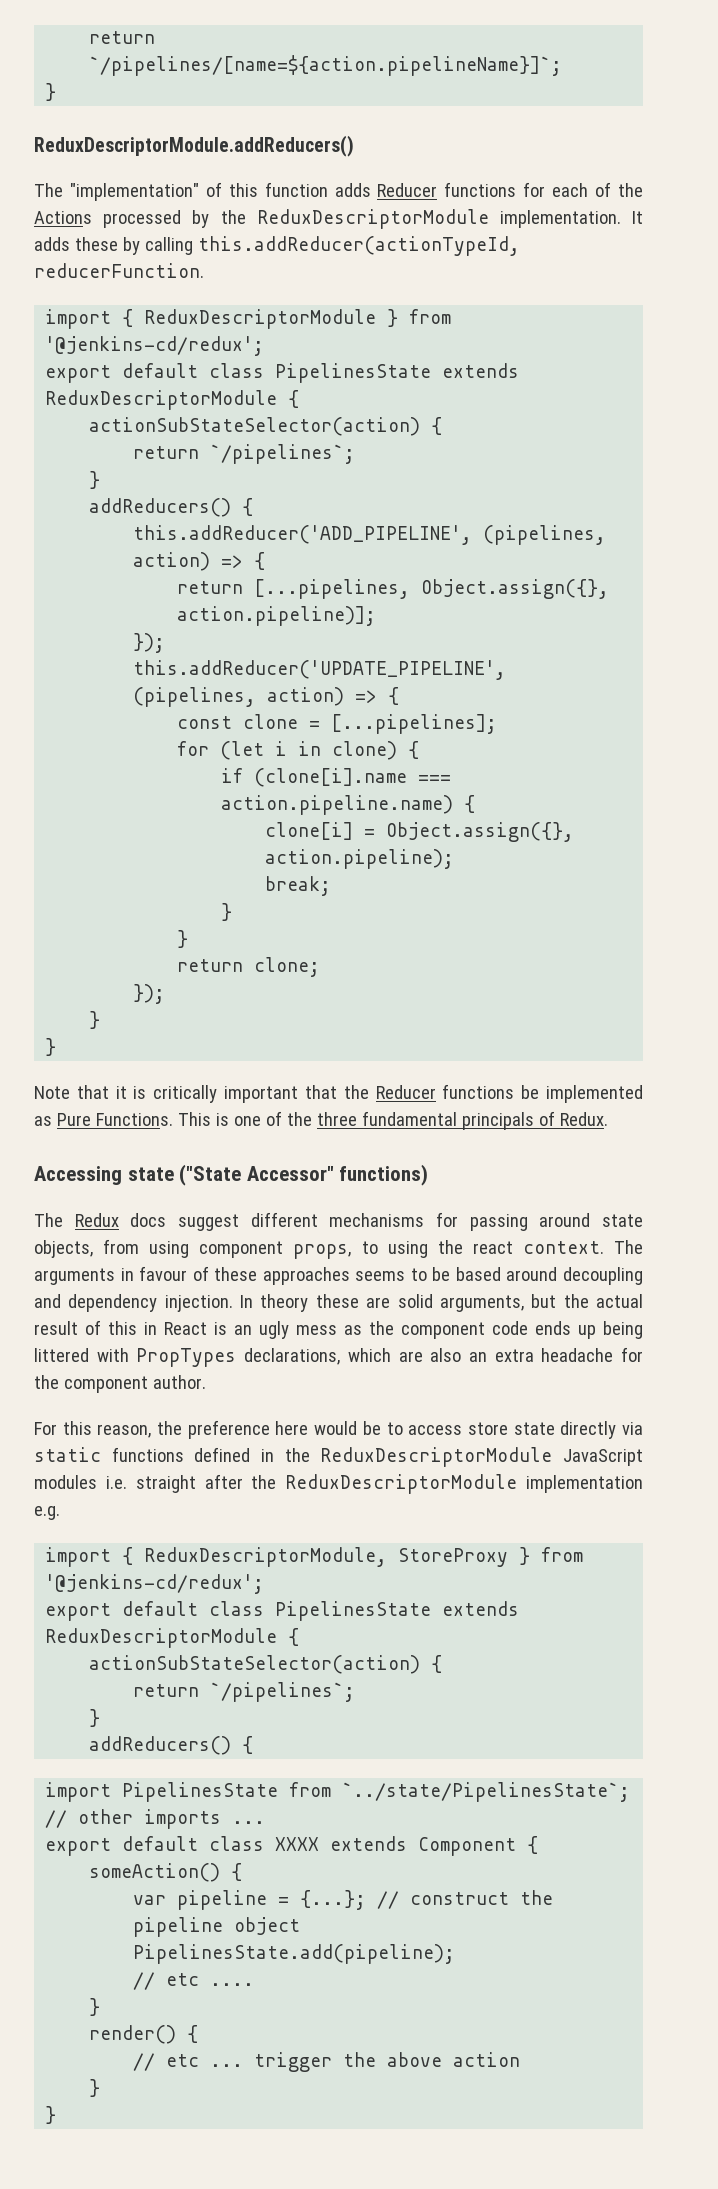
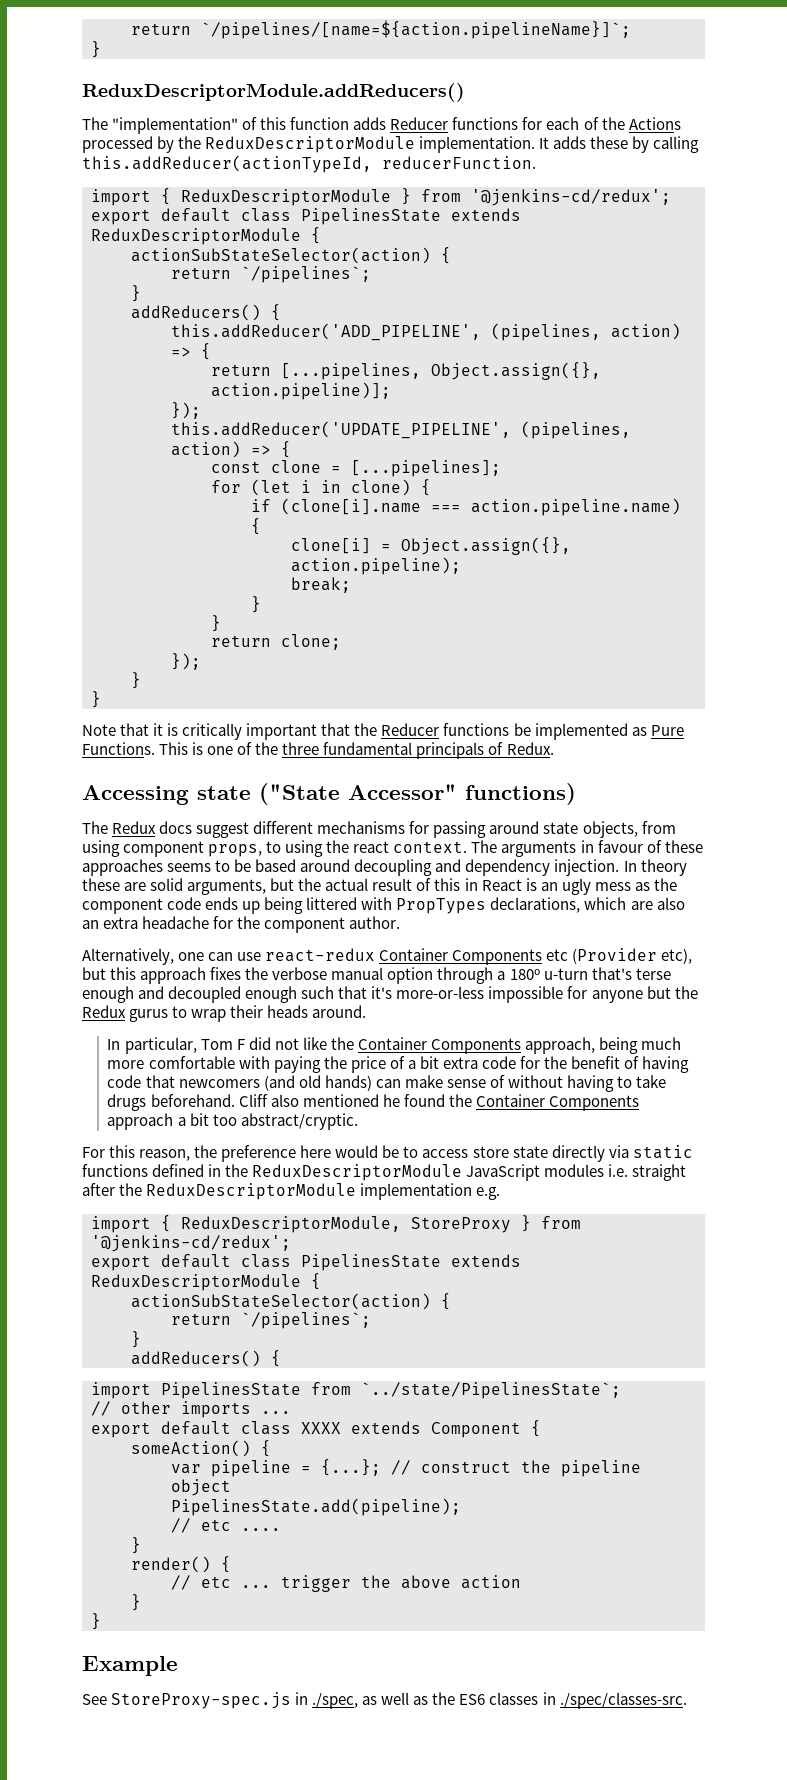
+ Alternatively, one can use react-redux Container Components etc (Provider etc), but this approach fixes the verbose manual option through a 180o u-turn that's terse enough and decoupled enough such that it's more-or-less impossible for anyone but the Redux gurus to wrap their heads around.
+ In particular, Tom F did not like the Container Components approach, being much more comfortable with paying the price of a bit extra code for the benefit of having code that newcomers (and old hands) can make sense of without having to take drugs beforehand. Cliff also mentioned he found the Container Components approach a bit too abstract/cryptic.
+ Example
+ See StoreProxy-spec.js in ./spec, as well as the ES6 classes in ./spec/classes-src.

